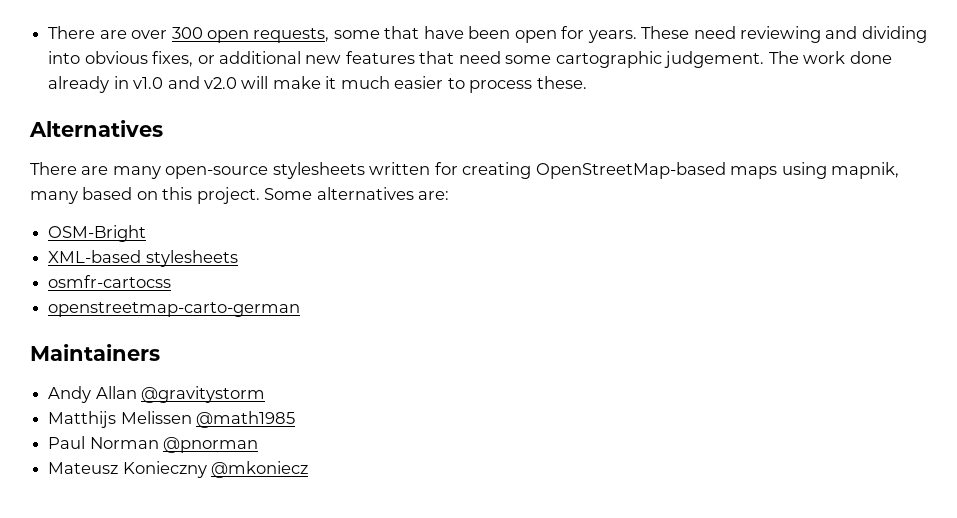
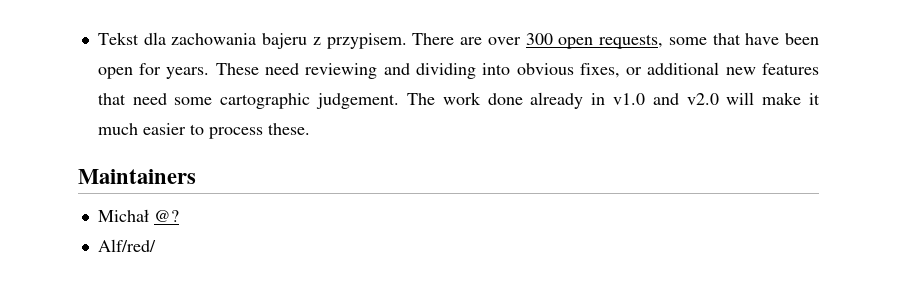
+ Tekst dla zachowania bajeru z przypisem.
- Alternatives
- There are many open-source stylesheets written for creating OpenStreetMap-based maps using mapnik, many based on this project. Some alternatives are:
- OSM-Bright
- XML-based stylesheets
- osmfr-cartocss
- openstreetmap-carto-german
  Maintainers
- Andy Allan @gravitystorm
- Matthijs Melissen @math1985
- Paul Norman @pnorman
- Mateusz Konieczny @mkoniecz
+ Michał @?
+ Alf/red/

